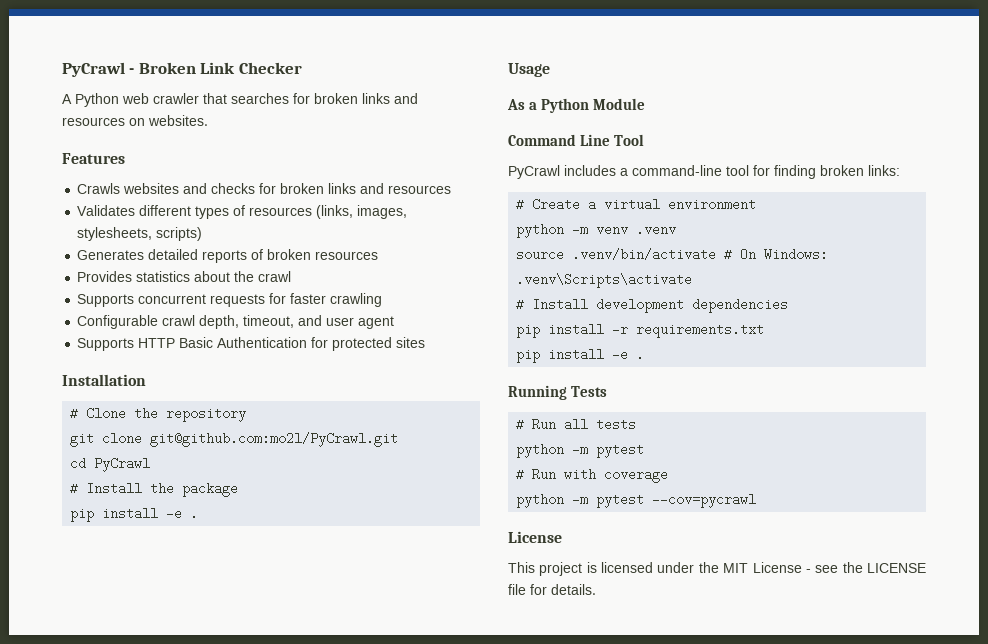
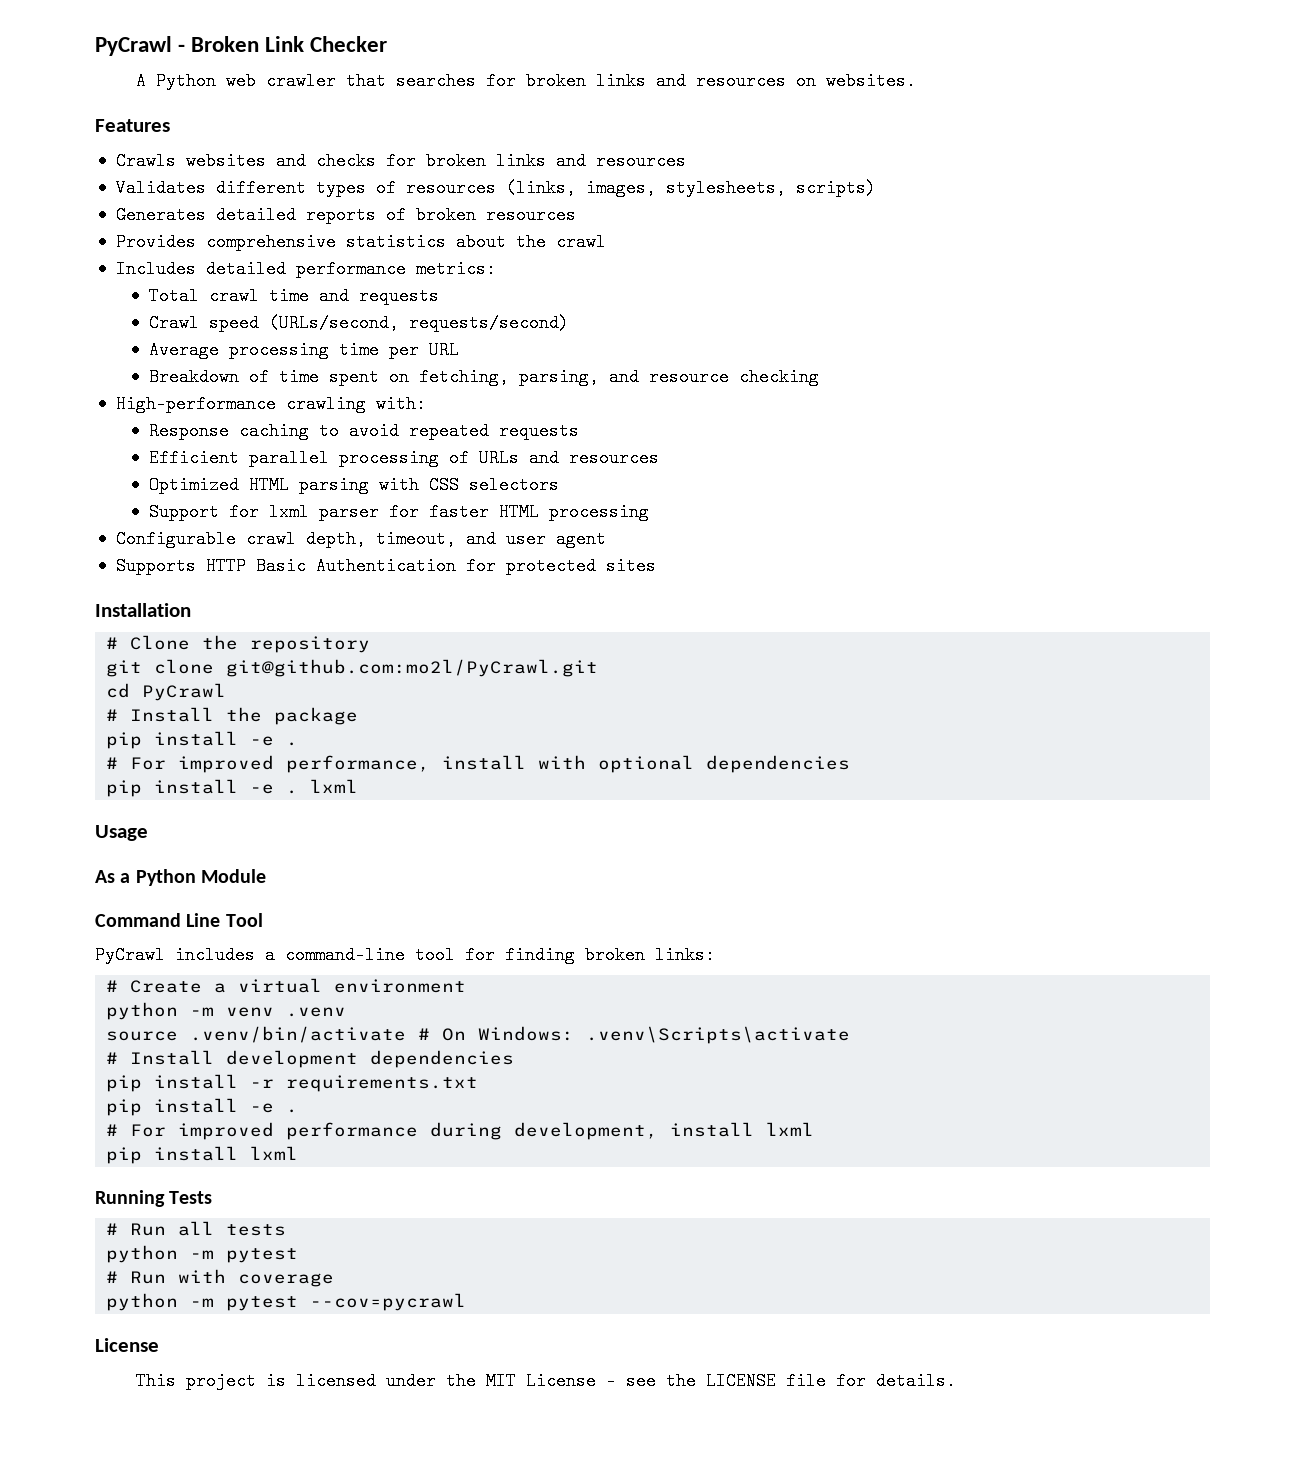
- Provides statistics about the crawl
+ Provides comprehensive statistics about the crawl
- Supports concurrent requests for faster crawling
+ Includes detailed performance metrics:
+ Total crawl time and requests
+ Crawl speed (URLs/second, requests/second)
+ Average processing time per URL
+ Breakdown of time spent on fetching, parsing, and resource checking
+ High-performance crawling with:
+ Response caching to avoid repeated requests
+ Efficient parallel processing of URLs and resources
+ Optimized HTML parsing with CSS selectors
+ Support for lxml parser for faster HTML processing
+ # For improved performance, install with optional dependencies
+ pip install -e . lxml
+ # For improved performance during development, install lxml
+ pip install lxml

